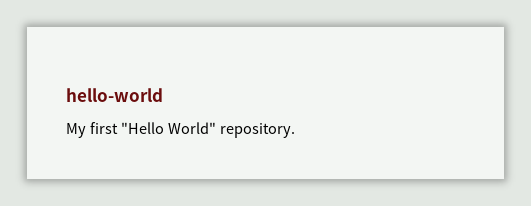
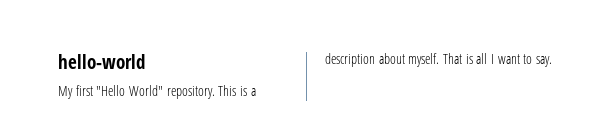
+ This is a description about myself. That is all I want to say.

